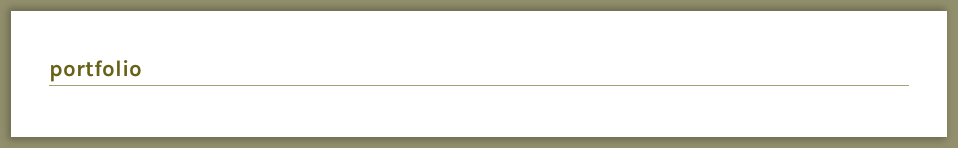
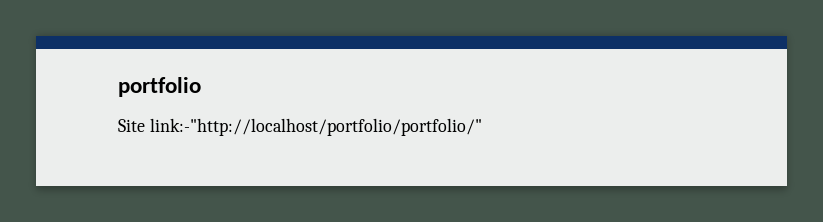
+ Site link:-"http://localhost/portfolio/portfolio/"

